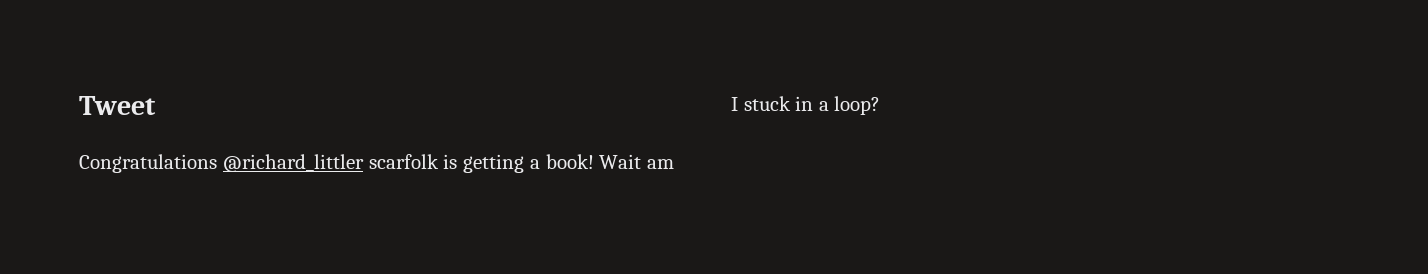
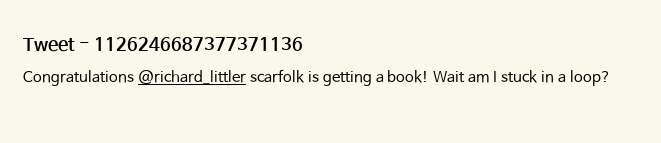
- Tweet
+ Tweet - 1126246687377371136

